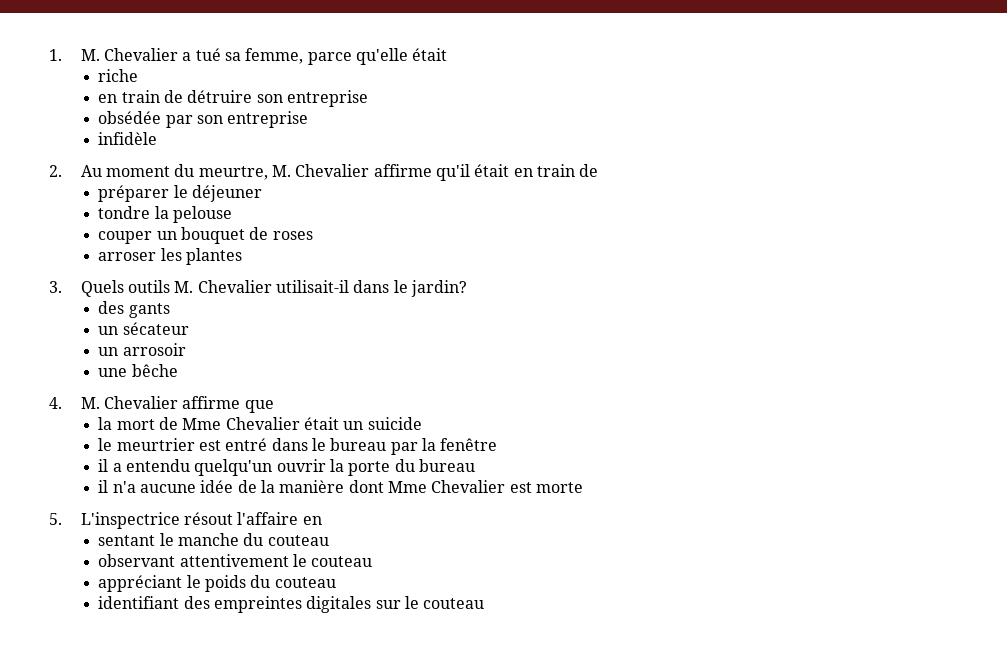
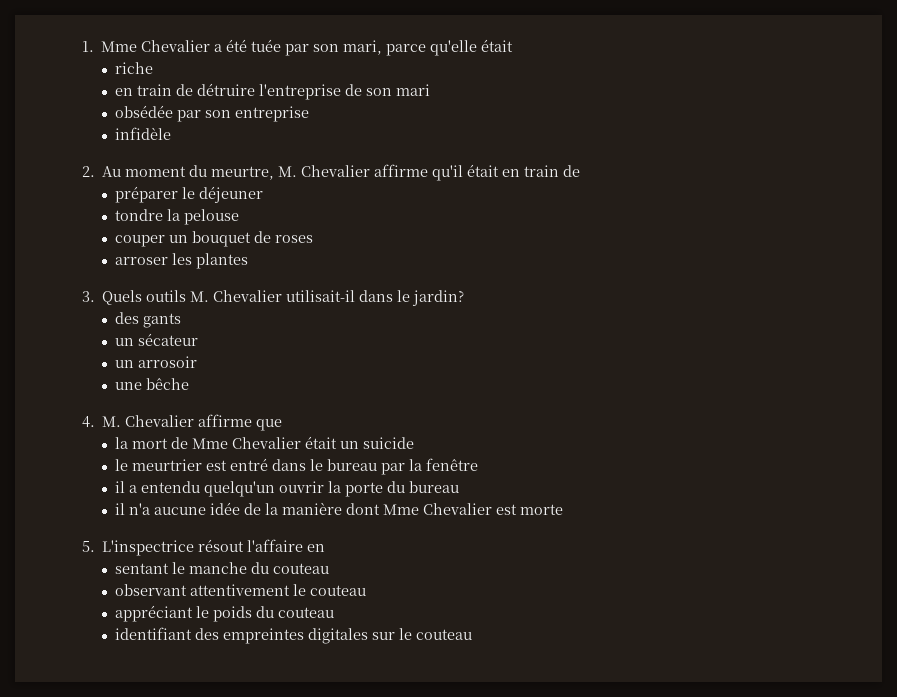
- 1. M. Chevalier a tué sa femme, parce qu'elle était
+ 1. Mme Chevalier a été tuée par son mari, parce qu'elle était
- en train de détruire son entreprise
+ en train de détruire l'entreprise de son mari

